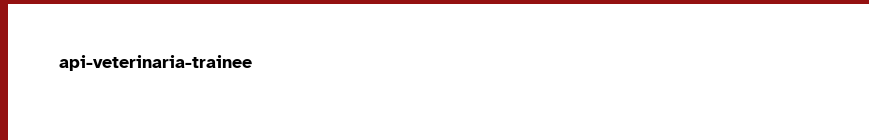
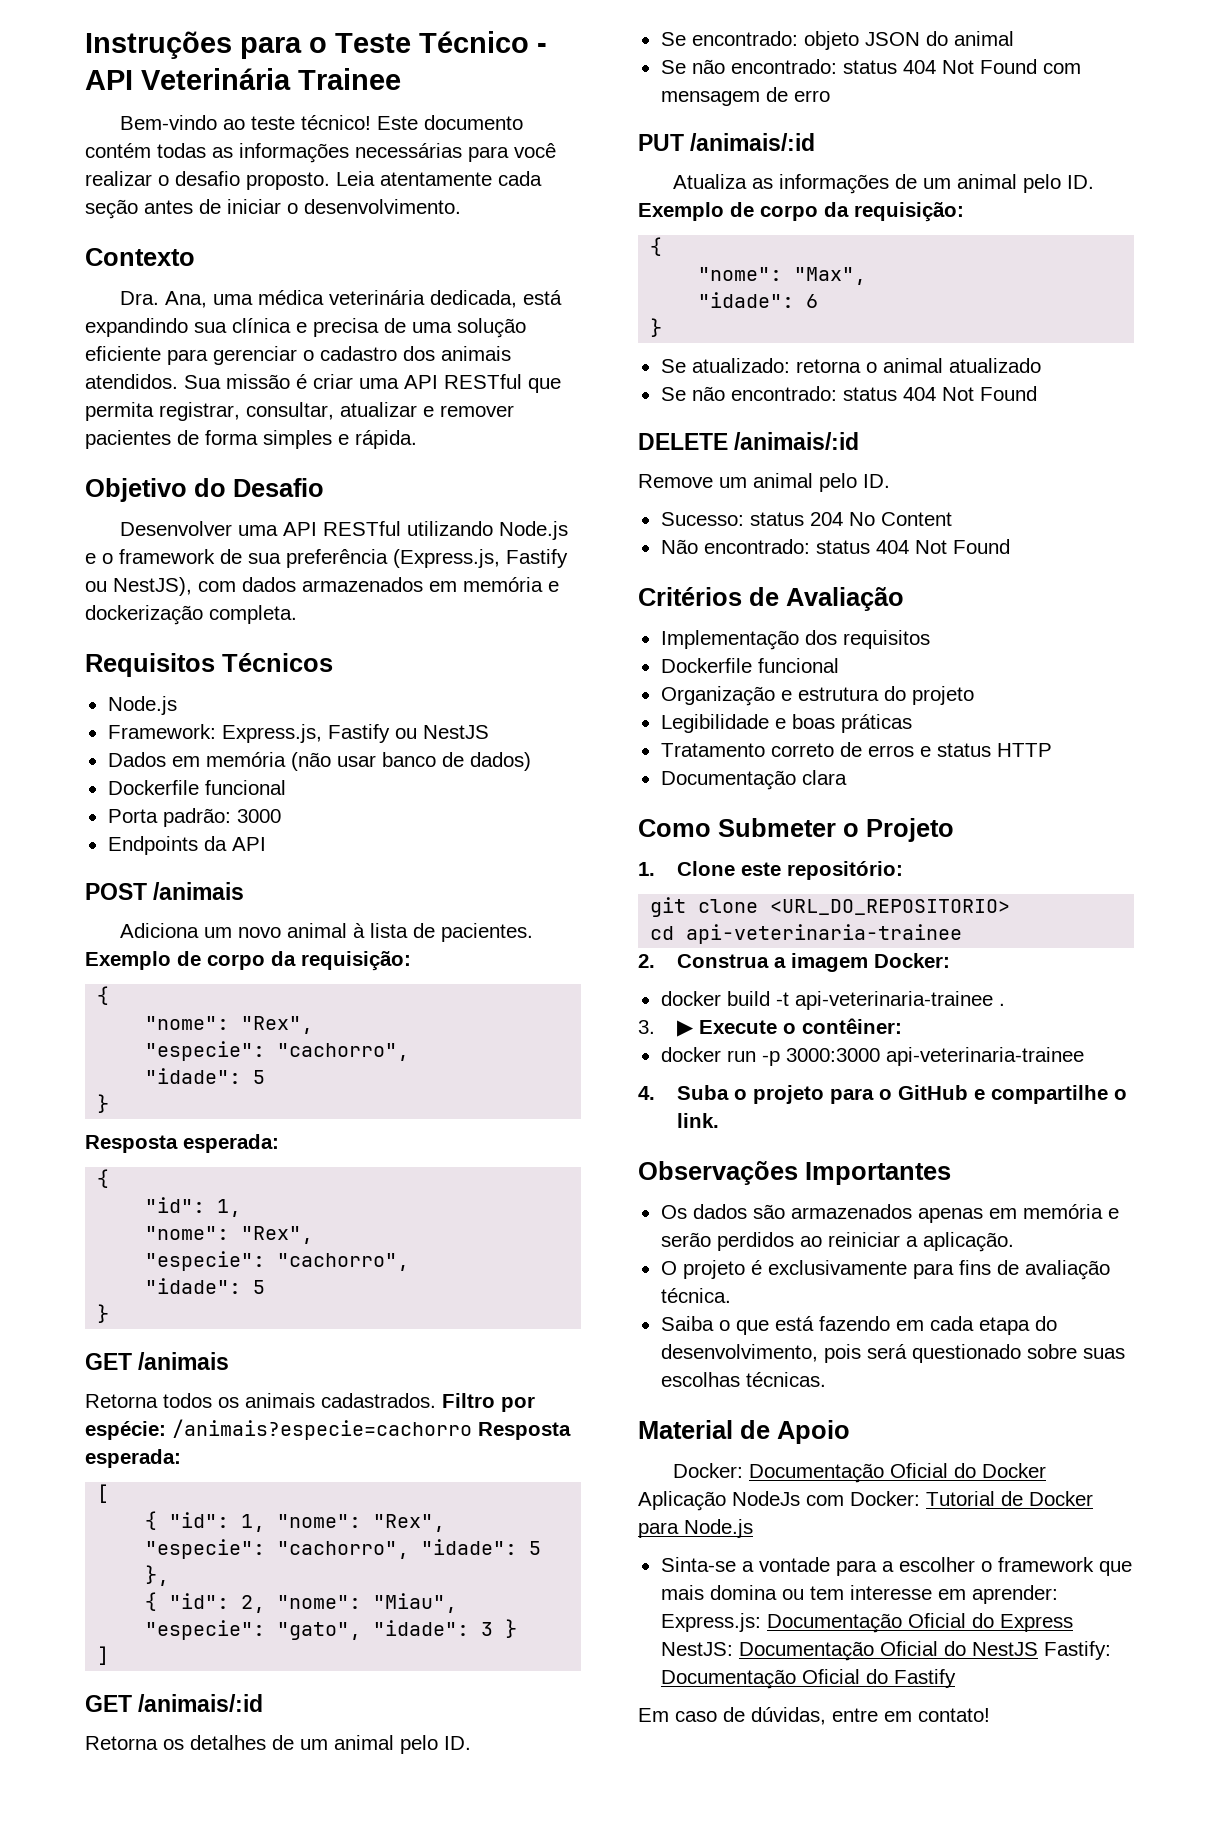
- api-veterinaria-trainee
+ Instruções para o Teste Técnico - API Veterinária Trainee
+ Bem-vindo ao teste técnico! Este documento contém todas as informações necessárias para você realizar o desafio proposto. Leia atentamente cada seção antes de iniciar o desenvolvimento.
+ Contexto
+ Dra. Ana, uma médica veterinária dedicada, está expandindo sua clínica e precisa de uma solução eficiente para gerenciar o cadastro dos animais atendidos. Sua missão é criar uma API RESTful que permita registrar, consultar, atualizar e remover pacientes de forma simples e rápida.
+ Objetivo do Desafio
+ Desenvolver uma API RESTful utilizando Node.js e o framework de sua preferência (Express.js, Fastify ou NestJS), com dados armazenados em memória e dockerização completa.
+ Requisitos Técnicos
+ Node.js
+ Framework: Express.js, Fastify ou NestJS
+ Dados em memória (não usar banco de dados)
+ Dockerfile funcional
+ Porta padrão: 3000
+ Endpoints da API
+ POST /animais
+ Adiciona um novo animal à lista de pacientes. Exemplo de corpo da requisição:
+ {
+ "nome": "Rex",
+ "especie": "cachorro",
+ "idade": 5
+ }
+ Resposta esperada:
+ {
+ "id": 1,
+ "nome": "Rex",
+ "especie": "cachorro",
+ "idade": 5
+ }
+ GET /animais
+ Retorna todos os animais cadastrados. Filtro por espécie: /animais?especie=cachorro Resposta esperada:
+ [
+ { "id": 1, "nome": "Rex", "especie": "cachorro", "idade": 5 },
+ { "id": 2, "nome": "Miau", "especie": "gato", "idade": 3 }
+ ]
+ GET /animais/:id
+ Retorna os detalhes de um animal pelo ID.
+ Se encontrado: objeto JSON do animal
+ Se não encontrado: status 404 Not Found com mensagem de erro
+ PUT /animais/:id
+ Atualiza as informações de um animal pelo ID. Exemplo de corpo da requisição:
+ {
+ "nome": "Max",
+ "idade": 6
+ }
+ Se atualizado: retorna o animal atualizado
+ Se não encontrado: status 404 Not Found
+ DELETE /animais/:id
+ Remove um animal pelo ID.
+ Sucesso: status 204 No Content
+ Não encontrado: status 404 Not Found
+ Critérios de Avaliação
+ Implementação dos requisitos
+ Dockerfile funcional
+ Organização e estrutura do projeto
+ Legibilidade e boas práticas
+ Tratamento correto de erros e status HTTP
+ Documentação clara
+ Como Submeter o Projeto
+ 1. Clone este repositório:
+ git clone <URL_DO_REPOSITORIO>
+ cd api-veterinaria-trainee
+ 2. Construa a imagem Docker:
+ docker build -t api-veterinaria-trainee .
+ 3. ▶ Execute o contêiner:
+ docker run -p 3000:3000 api-veterinaria-trainee
+ 4. Suba o projeto para o GitHub e compartilhe o link.
+ Observações Importantes
+ Os dados são armazenados apenas em memória e serão perdidos ao reiniciar a aplicação.
+ O projeto é exclusivamente para fins de avaliação técnica.
+ Saiba o que está fazendo em cada etapa do desenvolvimento, pois será questionado sobre suas escolhas técnicas.
+ Material de Apoio
+ Docker: Documentação Oficial do Docker Aplicação NodeJs com Docker: Tutorial de Docker para Node.js
+ Sinta-se a vontade para a escolher o framework que mais domina ou tem interesse em aprender: Express.js: Documentação Oficial do Express NestJS: Documentação Oficial do NestJS Fastify: Documentação Oficial do Fastify
+ Em caso de dúvidas, entre em contato!

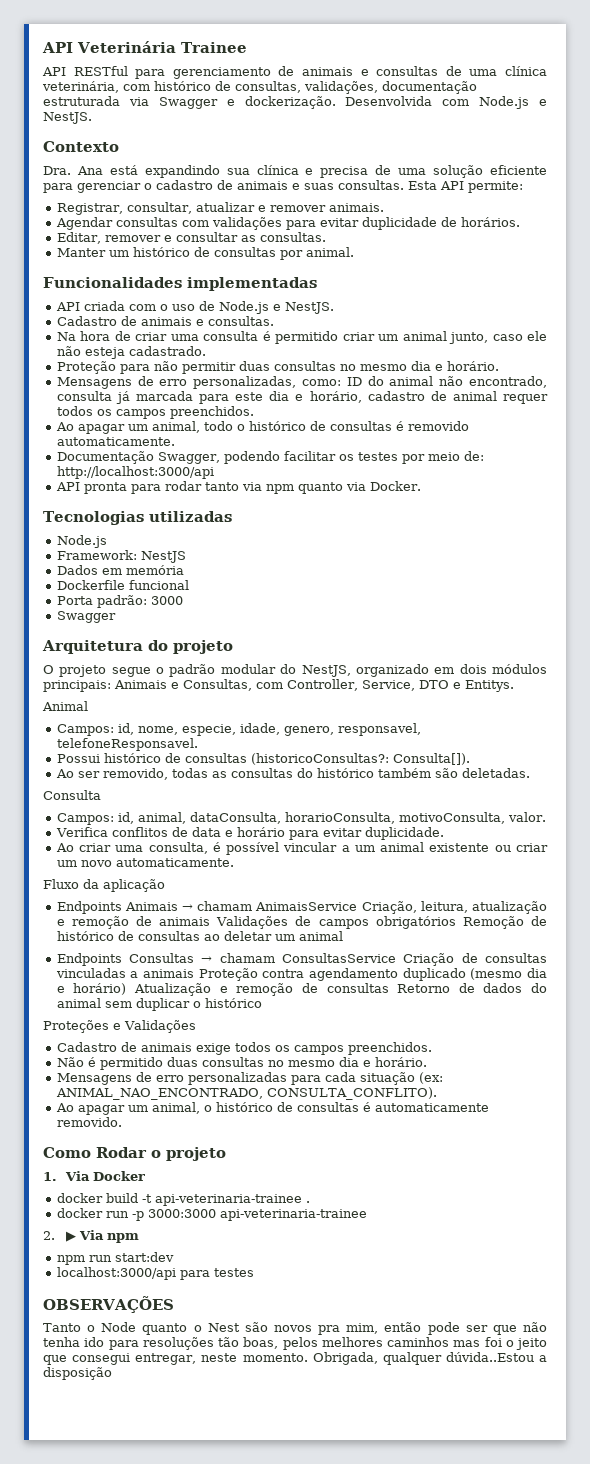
- Instruções para o Teste Técnico - API Veterinária Trainee
- Bem-vindo ao teste técnico! Este documento contém todas as informações necessárias para você realizar o desafio proposto. Leia atentamente cada seção antes de iniciar o desenvolvimento.
+ API Veterinária Trainee
+ API RESTful para gerenciamento de animais e consultas de uma clínica veterinária, com histórico de consultas, validações, documentação estruturada via Swagger e dockerização. Desenvolvida com Node.js e NestJS.
  Contexto
- Dra. Ana, uma médica veterinária dedicada, está expandindo sua clínica e precisa de uma solução eficiente para gerenciar o cadastro dos animais atendidos. Sua missão é criar uma API RESTful que permita registrar, consultar, atualizar e remover pacientes de forma simples e rápida.
- Objetivo do Desafio
- Desenvolver uma API RESTful utilizando Node.js e o framework de sua preferência (Express.js, Fastify ou NestJS), com dados armazenados em memória e dockerização completa.
- Requisitos Técnicos
+ Dra. Ana está expandindo sua clínica e precisa de uma solução eficiente para gerenciar o cadastro de animais e suas consultas. Esta API permite:
+ Registrar, consultar, atualizar e remover animais.
+ Agendar consultas com validações para evitar duplicidade de horários.
+ Editar, remover e consultar as consultas.
+ Manter um histórico de consultas por animal.
+ Funcionalidades implementadas
+ API criada com o uso de Node.js e NestJS.
+ Cadastro de animais e consultas.
+ Na hora de criar uma consulta é permitido criar um animal junto, caso ele não esteja cadastrado.
+ Proteção para não permitir duas consultas no mesmo dia e horário.
+ Mensagens de erro personalizadas, como: ID do animal não encontrado, consulta já marcada para este dia e horário, cadastro de animal requer todos os campos preenchidos.
+ Ao apagar um animal, todo o histórico de consultas é removido automaticamente.
+ Documentação Swagger, podendo facilitar os testes por meio de: http://localhost:3000/api
+ API pronta para rodar tanto via npm quanto via Docker.
+ Tecnologias utilizadas
- Framework: Express.js, Fastify ou NestJS
+ Framework: NestJS
- Dados em memória (não usar banco de dados)
+ Dados em memória
  Porta padrão: 3000
- Endpoints da API
- POST /animais
- Adiciona um novo animal à lista de pacientes. Exemplo de corpo da requisição:
- {
- "nome": "Rex",
- "especie": "cachorro",
- "idade": 5
- }
- Resposta esperada:
- {
- "id": 1,
- "nome": "Rex",
- "especie": "cachorro",
- "idade": 5
- }
- GET /animais
- Retorna todos os animais cadastrados. Filtro por espécie: /animais?especie=cachorro Resposta esperada:
- [
- { "id": 1, "nome": "Rex", "especie": "cachorro", "idade": 5 },
- { "id": 2, "nome": "Miau", "especie": "gato", "idade": 3 }
- ]
- GET /animais/:id
- Retorna os detalhes de um animal pelo ID.
- Se encontrado: objeto JSON do animal
- Se não encontrado: status 404 Not Found com mensagem de erro
- PUT /animais/:id
- Atualiza as informações de um animal pelo ID. Exemplo de corpo da requisição:
- {
- "nome": "Max",
- "idade": 6
- }
- Se atualizado: retorna o animal atualizado
- Se não encontrado: status 404 Not Found
- DELETE /animais/:id
- Remove um animal pelo ID.
- Sucesso: status 204 No Content
- Não encontrado: status 404 Not Found
- Critérios de Avaliação
- Implementação dos requisitos
- Dockerfile funcional
- Organização e estrutura do projeto
- Legibilidade e boas práticas
- Tratamento correto de erros e status HTTP
- Documentação clara
- Como Submeter o Projeto
- 1. Clone este repositório:
- git clone <URL_DO_REPOSITORIO>
- cd api-veterinaria-trainee
- 2. Construa a imagem Docker:
+ Swagger
+ Arquitetura do projeto
+ O projeto segue o padrão modular do NestJS, organizado em dois módulos principais: Animais e Consultas, com Controller, Service, DTO e Entitys.
+ Animal
+ Campos: id, nome, especie, idade, genero, responsavel, telefoneResponsavel.
+ Possui histórico de consultas (historicoConsultas?: Consulta[]).
+ Ao ser removido, todas as consultas do histórico também são deletadas.
+ Consulta
+ Campos: id, animal, dataConsulta, horarioConsulta, motivoConsulta, valor.
+ Verifica conflitos de data e horário para evitar duplicidade.
+ Ao criar uma consulta, é possível vincular a um animal existente ou criar um novo automaticamente.
+ Fluxo da aplicação
+ Endpoints Animais → chamam AnimaisService Criação, leitura, atualização e remoção de animais Validações de campos obrigatórios Remoção de histórico de consultas ao deletar um animal
+ Endpoints Consultas → chamam ConsultasService Criação de consultas vinculadas a animais Proteção contra agendamento duplicado (mesmo dia e horário) Atualização e remoção de consultas Retorno de dados do animal sem duplicar o histórico
+ Proteções e Validações
+ Cadastro de animais exige todos os campos preenchidos.
+ Não é permitido duas consultas no mesmo dia e horário.
+ Mensagens de erro personalizadas para cada situação (ex: ANIMAL_NAO_ENCONTRADO, CONSULTA_CONFLITO).
+ Ao apagar um animal, o histórico de consultas é automaticamente removido.
+ Como Rodar o projeto
+ 1. Via Docker
- 3. ▶ Execute o contêiner:
- 4. Suba o projeto para o GitHub e compartilhe o link.
- Observações Importantes
- Os dados são armazenados apenas em memória e serão perdidos ao reiniciar a aplicação.
- O projeto é exclusivamente para fins de avaliação técnica.
- Saiba o que está fazendo em cada etapa do desenvolvimento, pois será questionado sobre suas escolhas técnicas.
- Material de Apoio
- Docker: Documentação Oficial do Docker Aplicação NodeJs com Docker: Tutorial de Docker para Node.js
- Sinta-se a vontade para a escolher o framework que mais domina ou tem interesse em aprender: Express.js: Documentação Oficial do Express NestJS: Documentação Oficial do NestJS Fastify: Documentação Oficial do Fastify
- Em caso de dúvidas, entre em contato!
+ 2. ▶ Via npm
+ npm run start:dev
+ localhost:3000/api para testes
+ OBSERVAÇÕES
+ Tanto o Node quanto o Nest são novos pra mim, então pode ser que não tenha ido para resoluções tão boas, pelos melhores caminhos mas foi o jeito que consegui entregar, neste momento. Obrigada, qualquer dúvida..Estou a disposição

